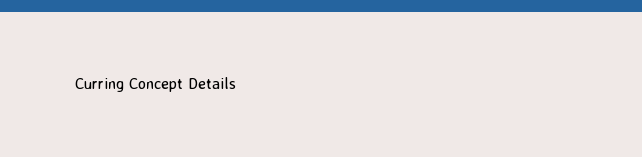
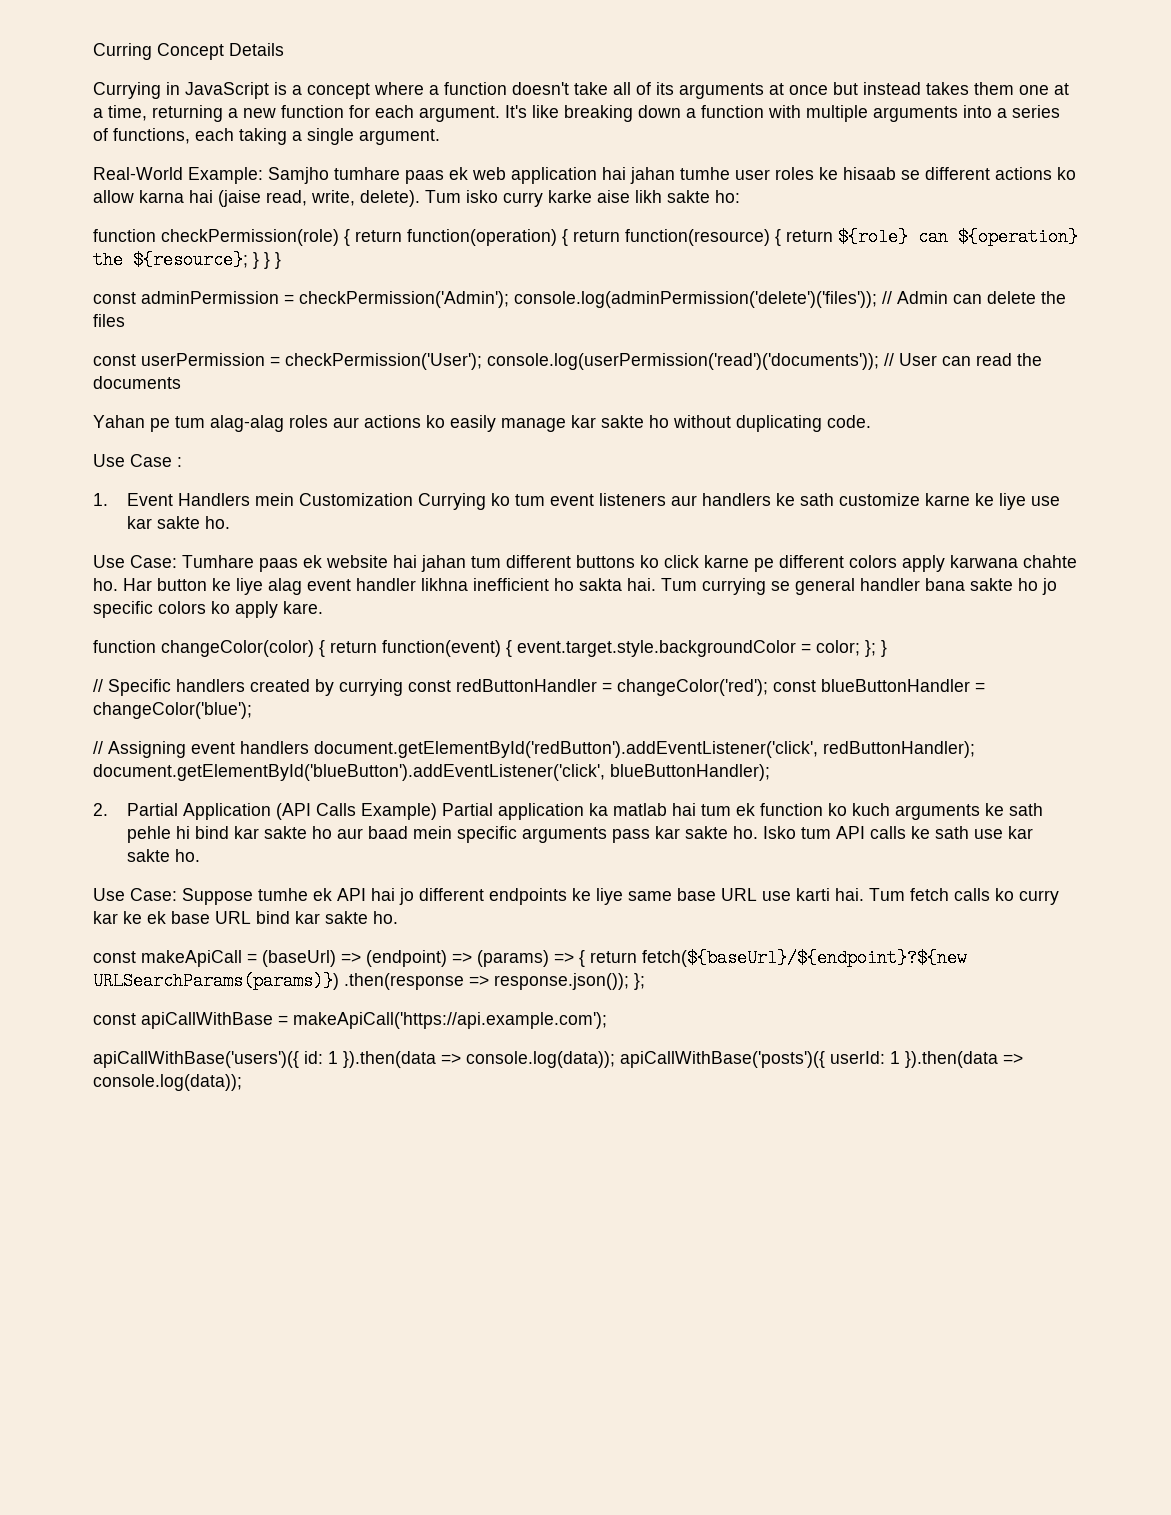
+ Currying in JavaScript is a concept where a function doesn't take all of its arguments at once but instead takes them one at a time, returning a new function for each argument. It's like breaking down a function with multiple arguments into a series of functions, each taking a single argument.
+ Real-World Example: Samjho tumhare paas ek web application hai jahan tumhe user roles ke hisaab se different actions ko allow karna hai (jaise read, write, delete). Tum isko curry karke aise likh sakte ho:
+ function checkPermission(role) { return function(operation) { return function(resource) { return ${role} can ${operation} the ${resource}; } } }
+ const adminPermission = checkPermission('Admin'); console.log(adminPermission('delete')('files')); // Admin can delete the files
+ const userPermission = checkPermission('User'); console.log(userPermission('read')('documents')); // User can read the documents
+ Yahan pe tum alag-alag roles aur actions ko easily manage kar sakte ho without duplicating code.
+ Use Case :
+ 1. Event Handlers mein Customization Currying ko tum event listeners aur handlers ke sath customize karne ke liye use kar sakte ho.
+ Use Case: Tumhare paas ek website hai jahan tum different buttons ko click karne pe different colors apply karwana chahte ho. Har button ke liye alag event handler likhna inefficient ho sakta hai. Tum currying se general handler bana sakte ho jo specific colors ko apply kare.
+ function changeColor(color) { return function(event) { event.target.style.backgroundColor = color; }; }
+ // Specific handlers created by currying const redButtonHandler = changeColor('red'); const blueButtonHandler = changeColor('blue');
+ // Assigning event handlers document.getElementById('redButton').addEventListener('click', redButtonHandler); document.getElementById('blueButton').addEventListener('click', blueButtonHandler);
+ 2. Partial Application (API Calls Example) Partial application ka matlab hai tum ek function ko kuch arguments ke sath pehle hi bind kar sakte ho aur baad mein specific arguments pass kar sakte ho. Isko tum API calls ke sath use kar sakte ho.
+ Use Case: Suppose tumhe ek API hai jo different endpoints ke liye same base URL use karti hai. Tum fetch calls ko curry kar ke ek base URL bind kar sakte ho.
+ const makeApiCall = (baseUrl) => (endpoint) => (params) => { return fetch(${baseUrl}/${endpoint}?${new URLSearchParams(params)}) .then(response => response.json()); };
+ const apiCallWithBase = makeApiCall('https://api.example.com');
+ apiCallWithBase('users')({ id: 1 }).then(data => console.log(data)); apiCallWithBase('posts')({ userId: 1 }).then(data => console.log(data));

